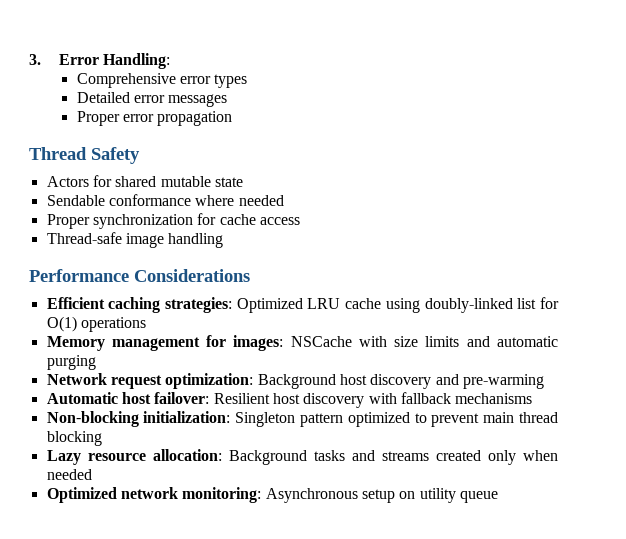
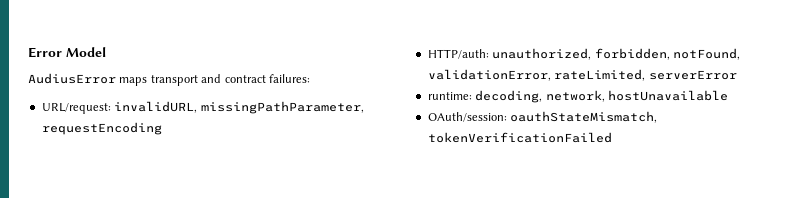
- 3. Error Handling:
- Comprehensive error types
- Detailed error messages
- Proper error propagation
- Thread Safety
- Actors for shared mutable state
- Sendable conformance where needed
- Proper synchronization for cache access
- Thread-safe image handling
- Performance Considerations
- Efficient caching strategies: Optimized LRU cache using doubly-linked list for O(1) operations
- Memory management for images: NSCache with size limits and automatic purging
- Network request optimization: Background host discovery and pre-warming
- Automatic host failover: Resilient host discovery with fallback mechanisms
- Non-blocking initialization: Singleton pattern optimized to prevent main thread blocking
- Lazy resource allocation: Background tasks and streams created only when needed
- Optimized network monitoring: Asynchronous setup on utility queue
+ Error Model
+ AudiusError maps transport and contract failures:
+ URL/request: invalidURL, missingPathParameter, requestEncoding
+ HTTP/auth: unauthorized, forbidden, notFound, validationError, rateLimited, serverError
+ runtime: decoding, network, hostUnavailable
+ OAuth/session: oauthStateMismatch, tokenVerificationFailed

